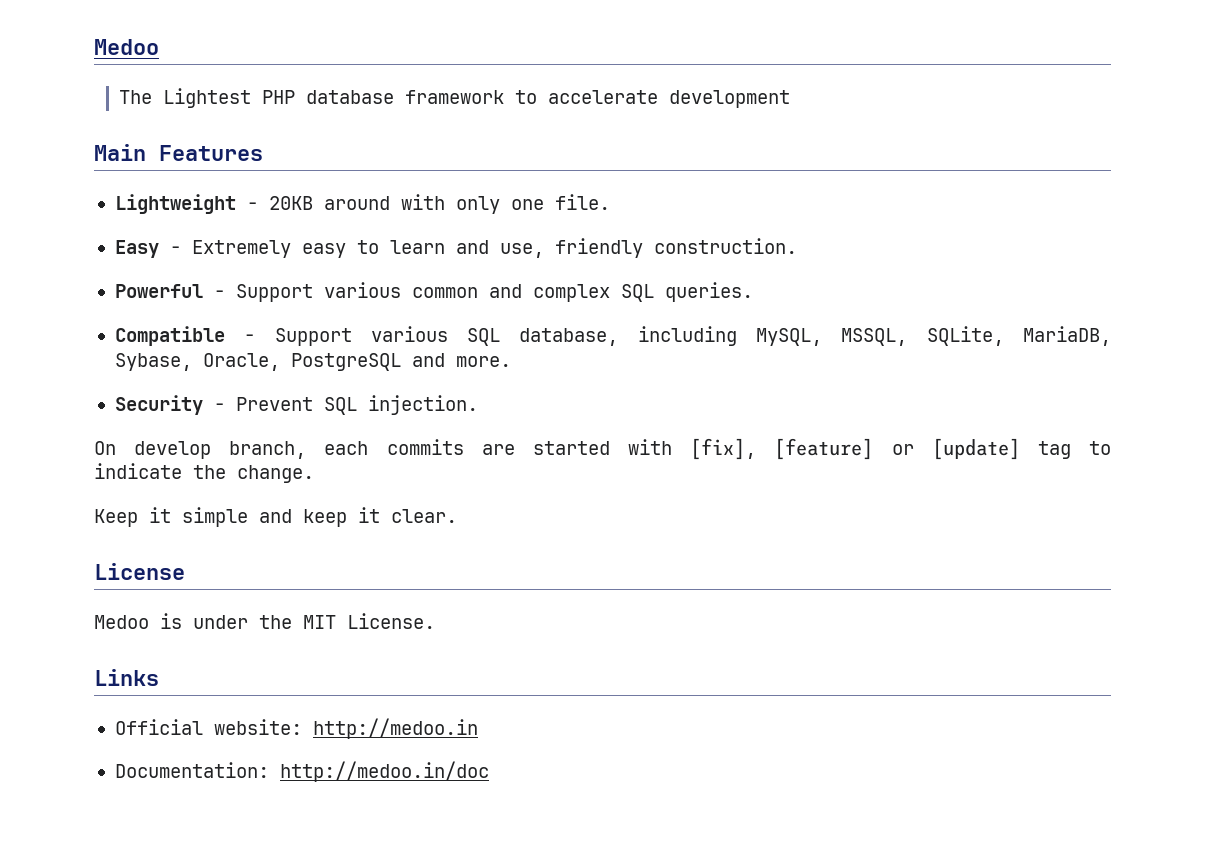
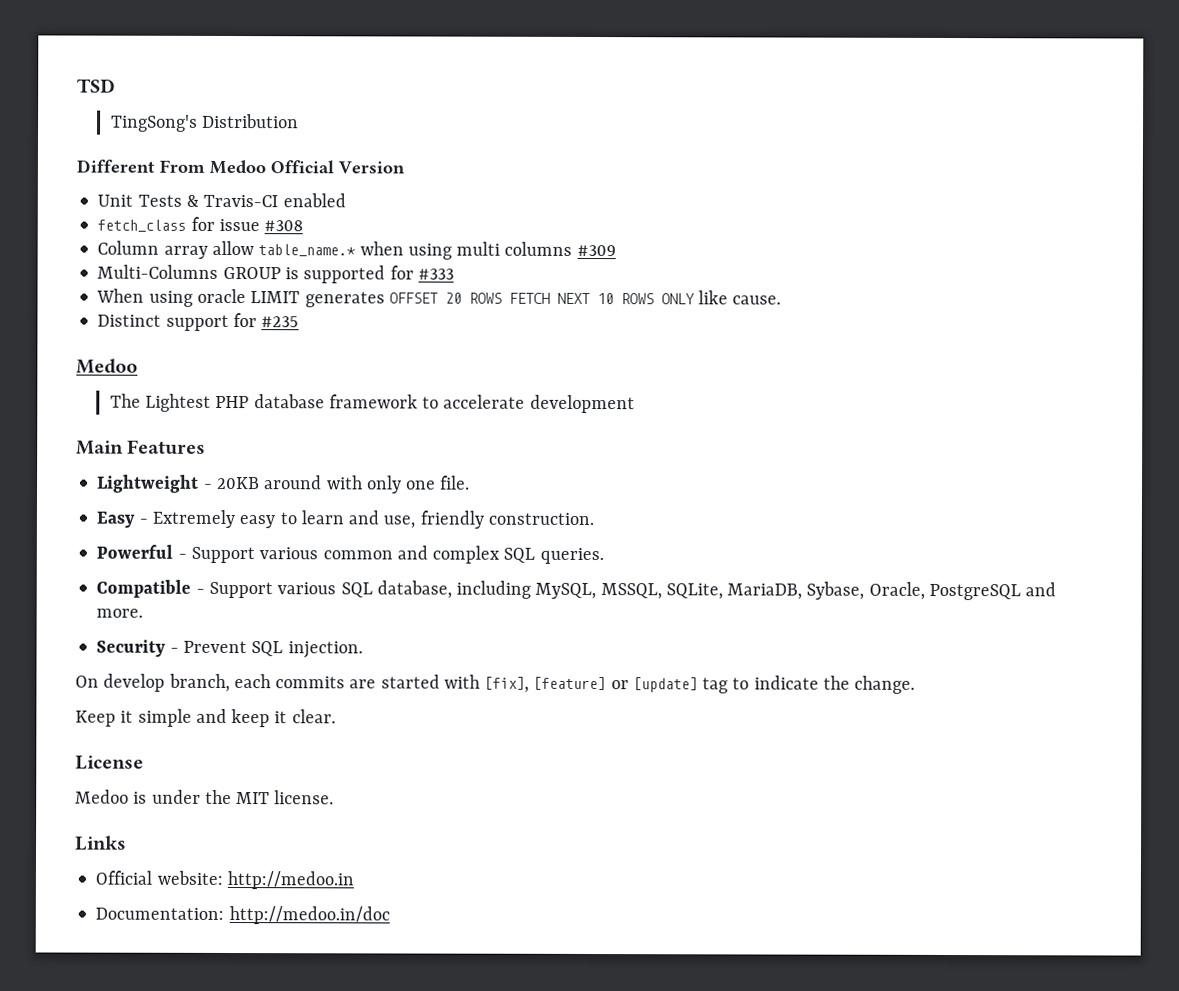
+ TSD
+ TingSong's Distribution
+ Different From Medoo Official Version
+ Unit Tests & Travis-CI enabled
+ fetch_class for issue #308
+ Column array allow table_name.* when using multi columns #309
+ Multi-Columns GROUP is supported for #333
+ When using oracle LIMIT generates OFFSET 20 ROWS FETCH NEXT 10 ROWS ONLY like cause.
+ Distinct support for #235
- Medoo is under the MIT License.
+ Medoo is under the MIT license.

